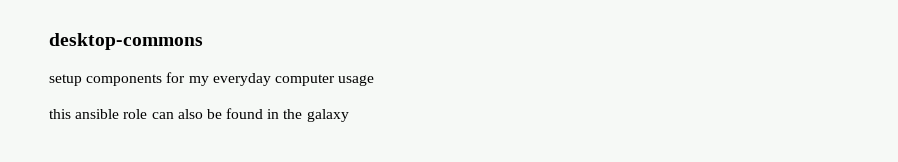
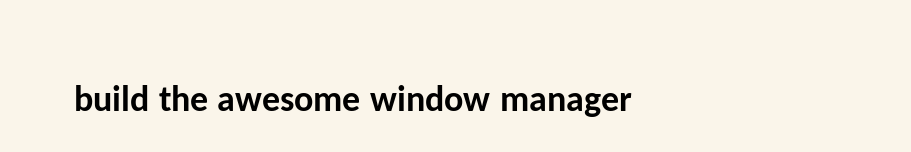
- desktop-commons
- setup components for my everyday computer usage
- this ansible role can also be found in the galaxy
+ build the awesome window manager

